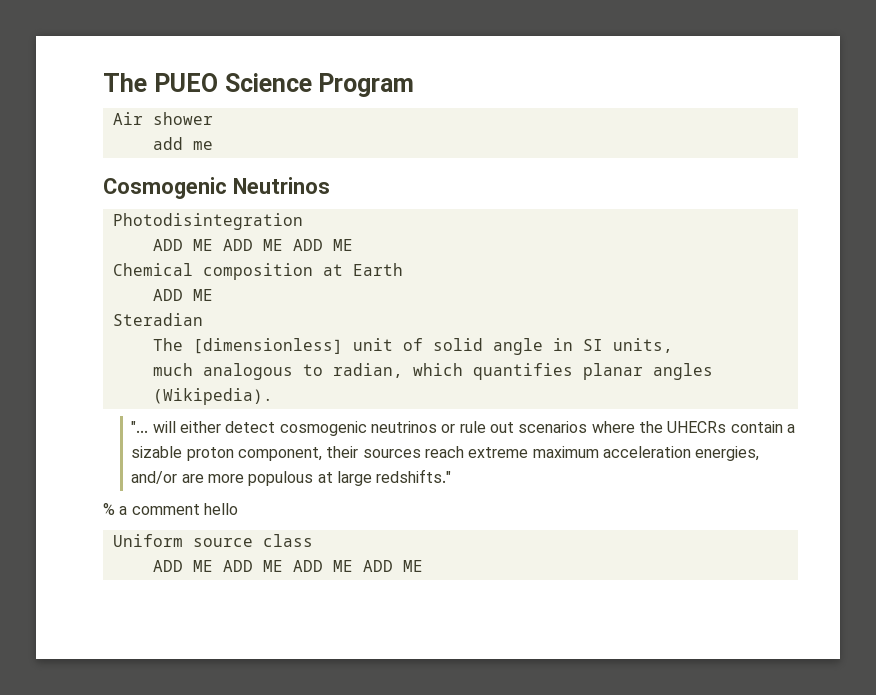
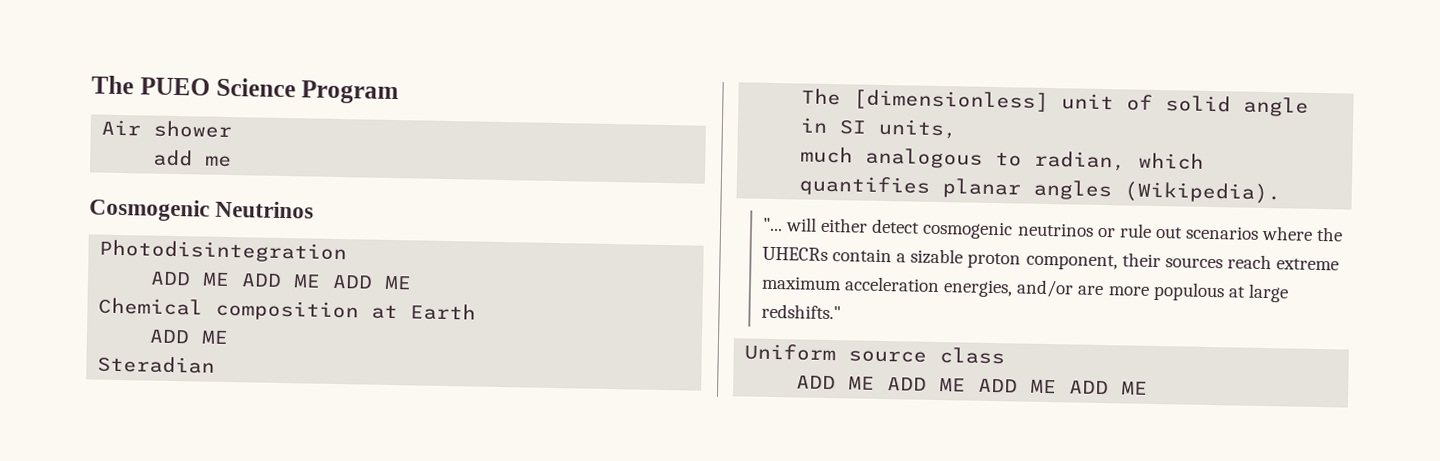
- % a comment hello

